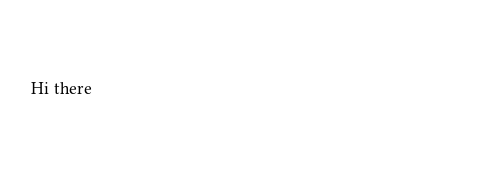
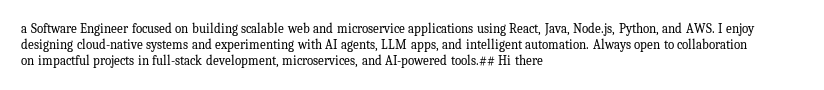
- Hi there
+ a Software Engineer focused on building scalable web and microservice applications using React, Java, Node.js, Python, and AWS. I enjoy designing cloud-native systems and experimenting with AI agents, LLM apps, and intelligent automation. Always open to collaboration on impactful projects in full-stack development, microservices, and AI-powered tools.## Hi there

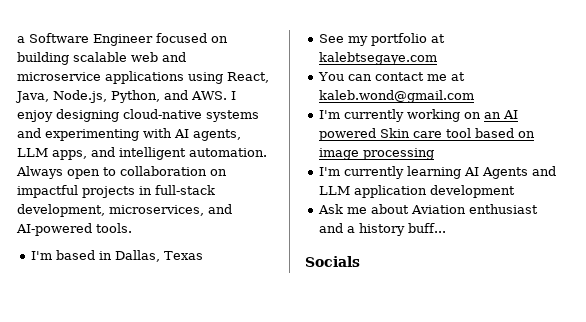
- Always open to collaboration on impactful projects in full-stack development, microservices, and AI-powered tools.## Hi there
+ Always open to collaboration on impactful projects in full-stack development, microservices, and AI-powered tools.
+ I'm based in Dallas, Texas
+ See my portfolio at kalebtsegaye.com
+ You can contact me at kaleb.wond@gmail.com
+ I'm currently working on an AI powered Skin care tool based on image processing
+ I'm currently learning AI Agents and LLM application development
+ Ask me about Aviation enthusiast and a history buff...
+ Socials

